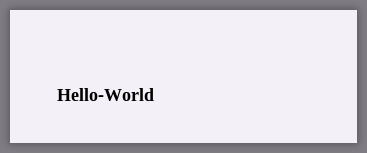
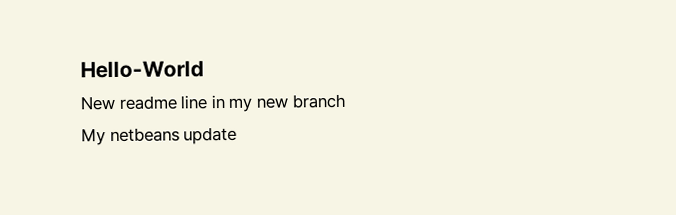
+ New readme line in my new branch
+ My netbeans update

